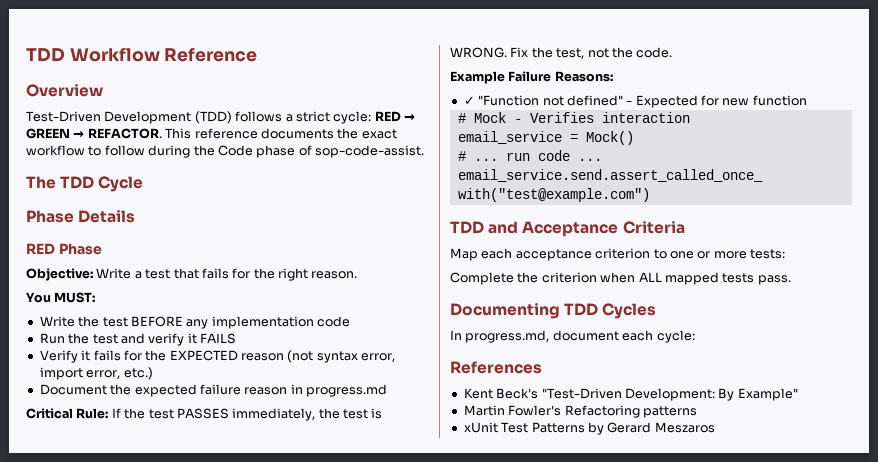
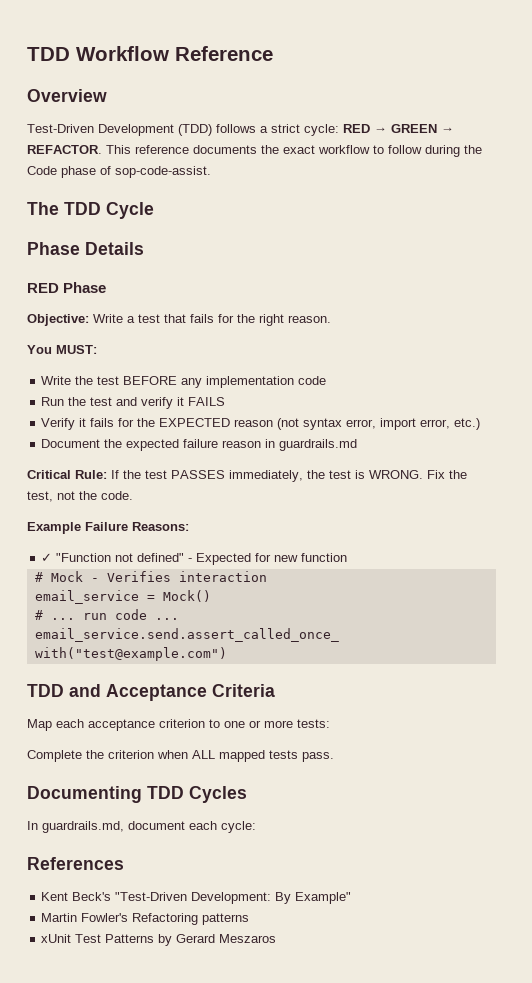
- Document the expected failure reason in progress.md
+ Document the expected failure reason in guardrails.md
- In progress.md, document each cycle:
+ In guardrails.md, document each cycle:

